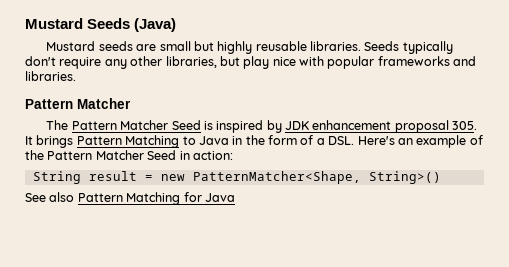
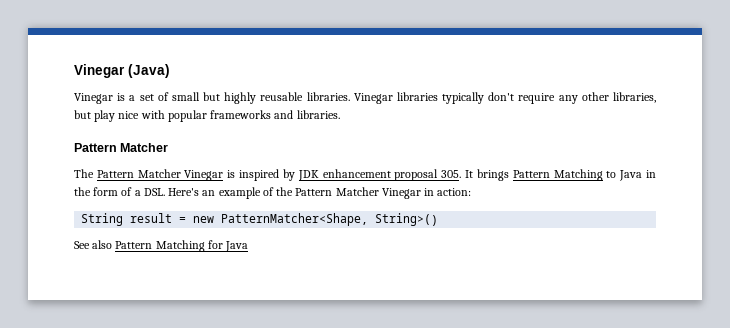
- Mustard Seeds (Java)
+ Vinegar (Java)
- Mustard seeds are small but highly reusable libraries.
+ Vinegar is a set of small but highly reusable libraries.
- Seeds typically don't require any other libraries, but play nice with popular frameworks and libraries.
+ Vinegar libraries typically don't require any other libraries, but play nice with popular frameworks and libraries.
- The Pattern Matcher Seed is inspired by JDK enhancement proposal 305. It brings Pattern Matching to Java in the form of a DSL. Here's an example of the Pattern Matcher Seed in action:
+ The Pattern Matcher Vinegar is inspired by JDK enhancement proposal 305. It brings Pattern Matching to Java in the form of a DSL. Here's an example of the Pattern Matcher Vinegar in action:

